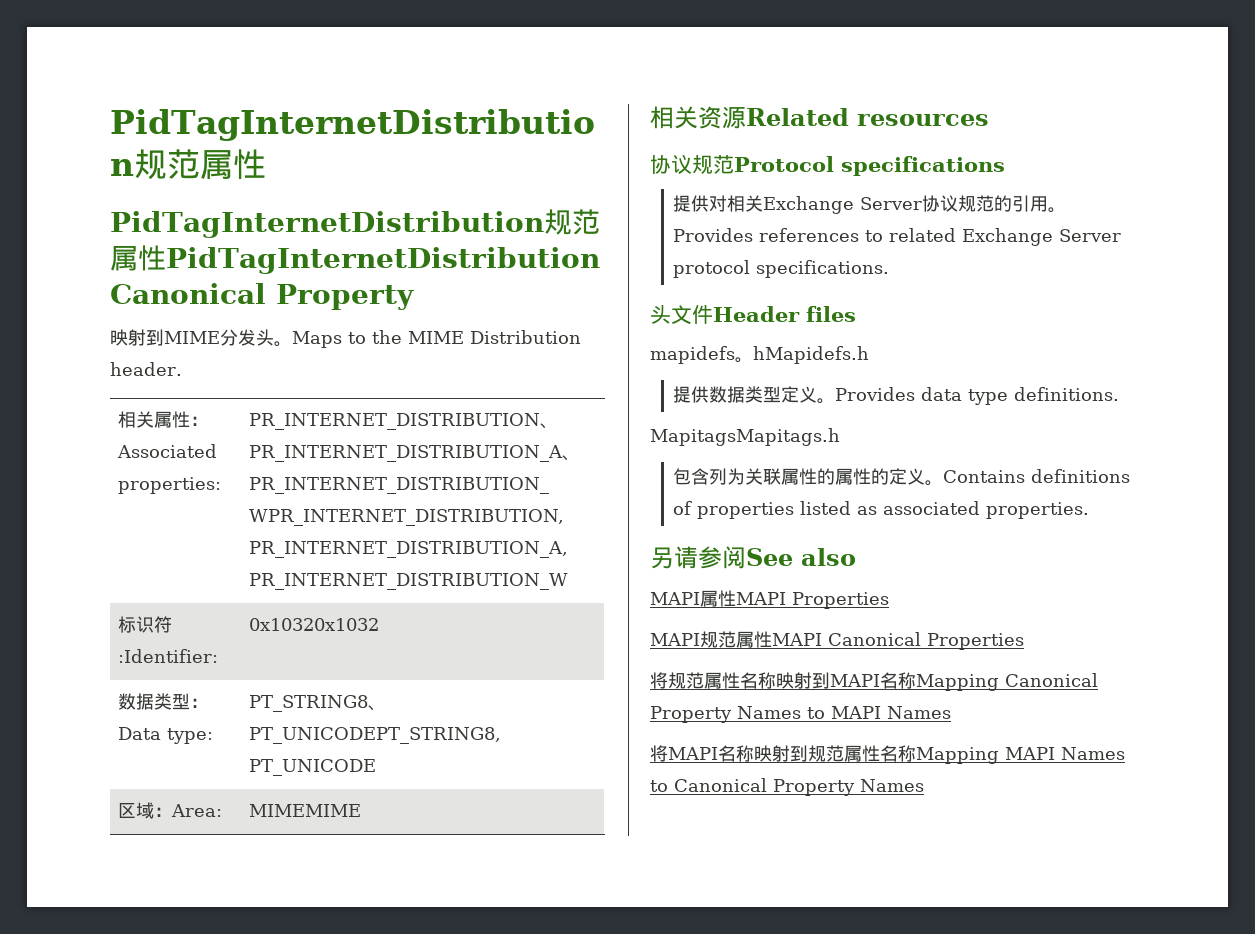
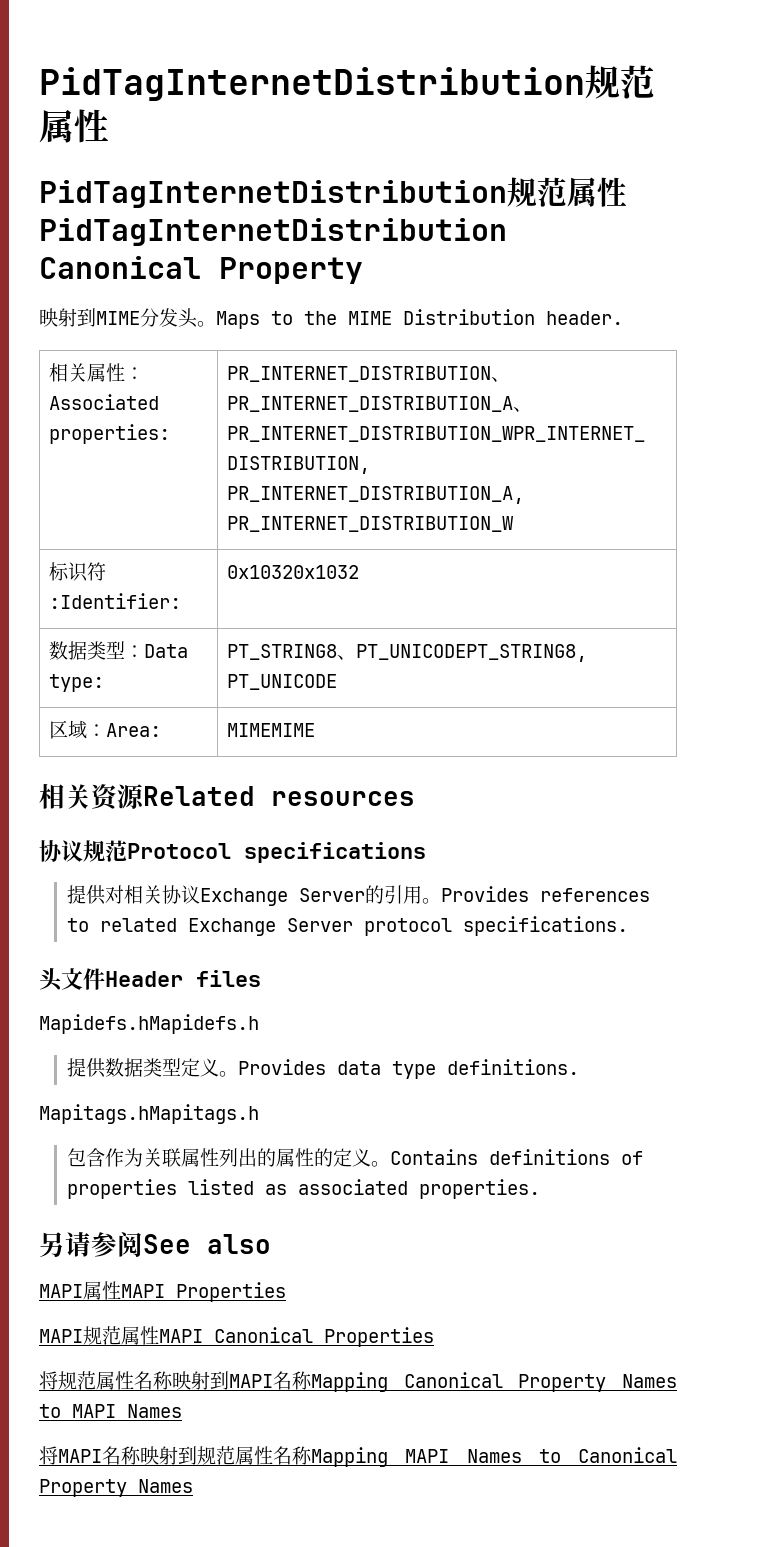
- 提供对相关Exchange Server协议规范的引用。
+ 提供对相关协议Exchange Server的引用。
- mapidefs。hMapidefs.h
+ Mapidefs.hMapidefs.h
- MapitagsMapitags.h
+ Mapitags.hMapitags.h
- 包含列为关联属性的属性的定义。
+ 包含作为关联属性列出的属性的定义。

